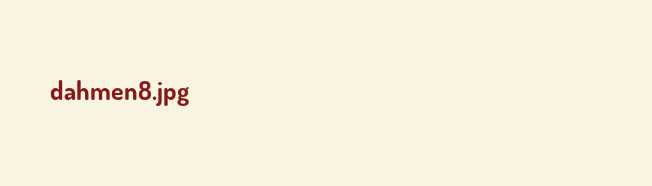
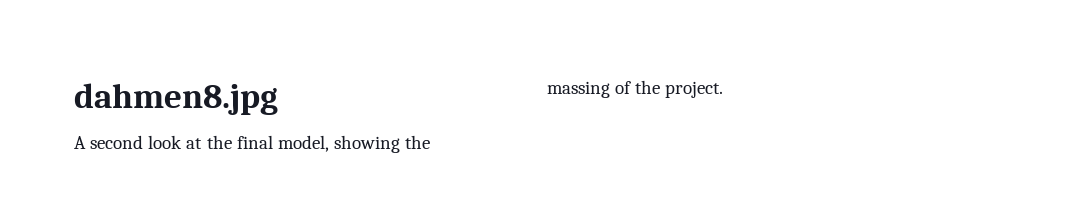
+ A second look at the final model, showing the massing of the project.

